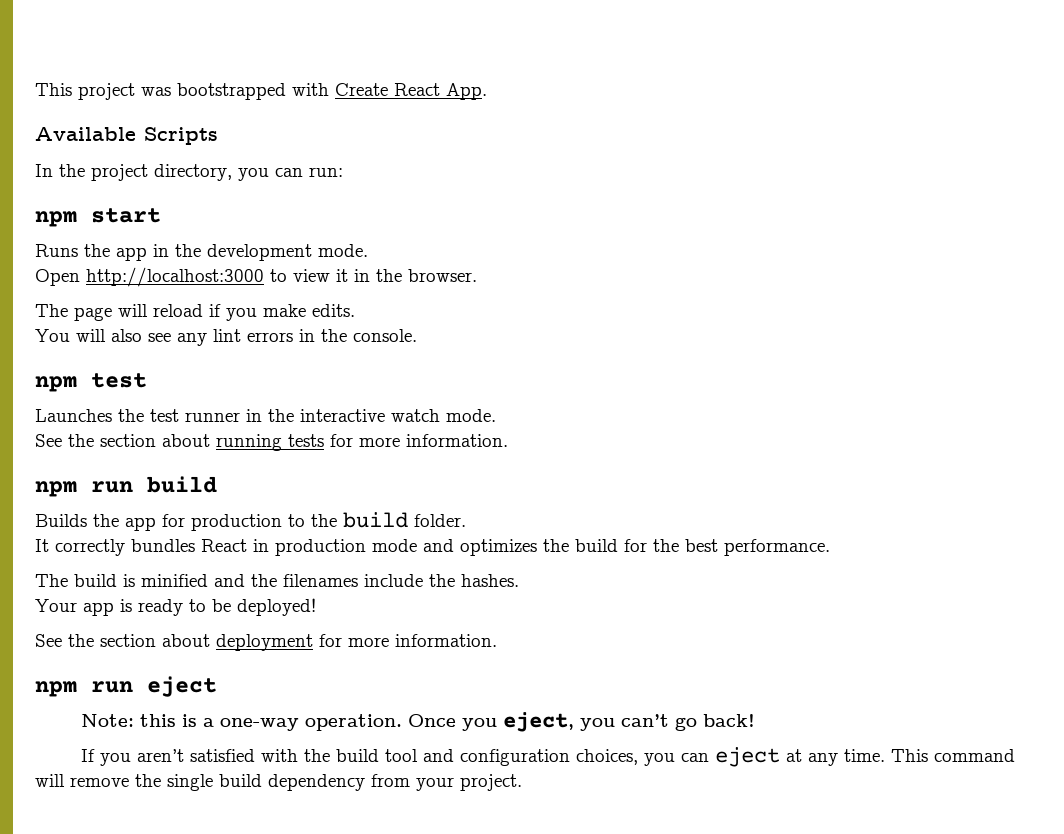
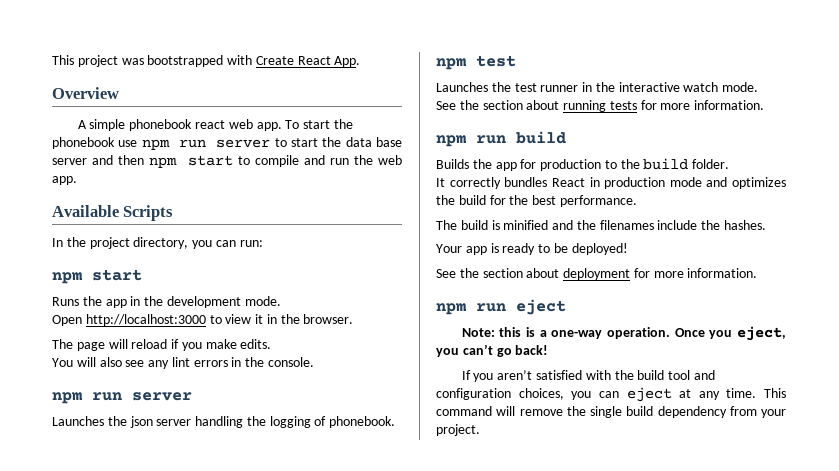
+ Overview
+ A simple phonebook react web app. To start the phonebook use npm run server to start the data base server and then npm start to compile and run the web app.
  You will also see any lint errors in the console.
+ npm run server
+ Launches the json server handling the logging of phonebook.

